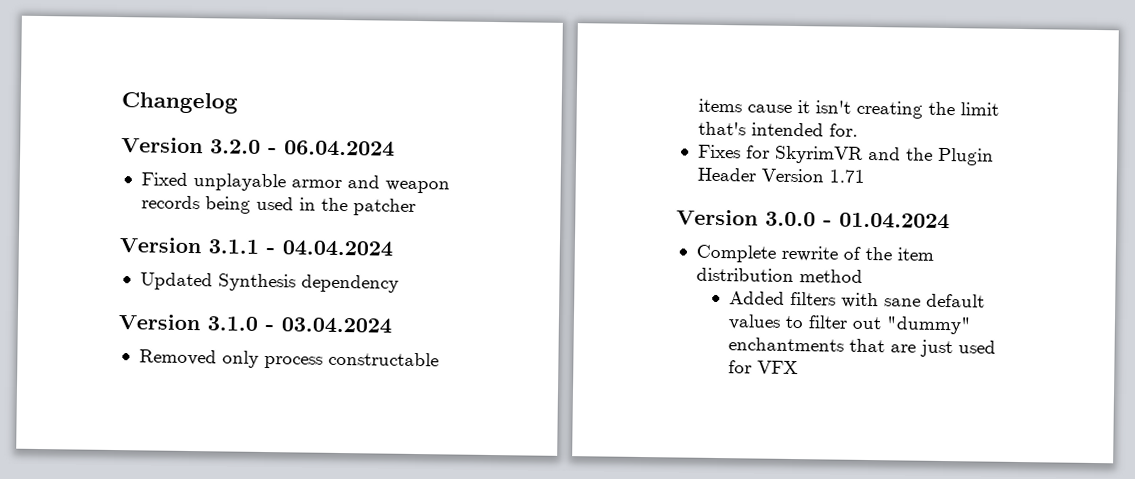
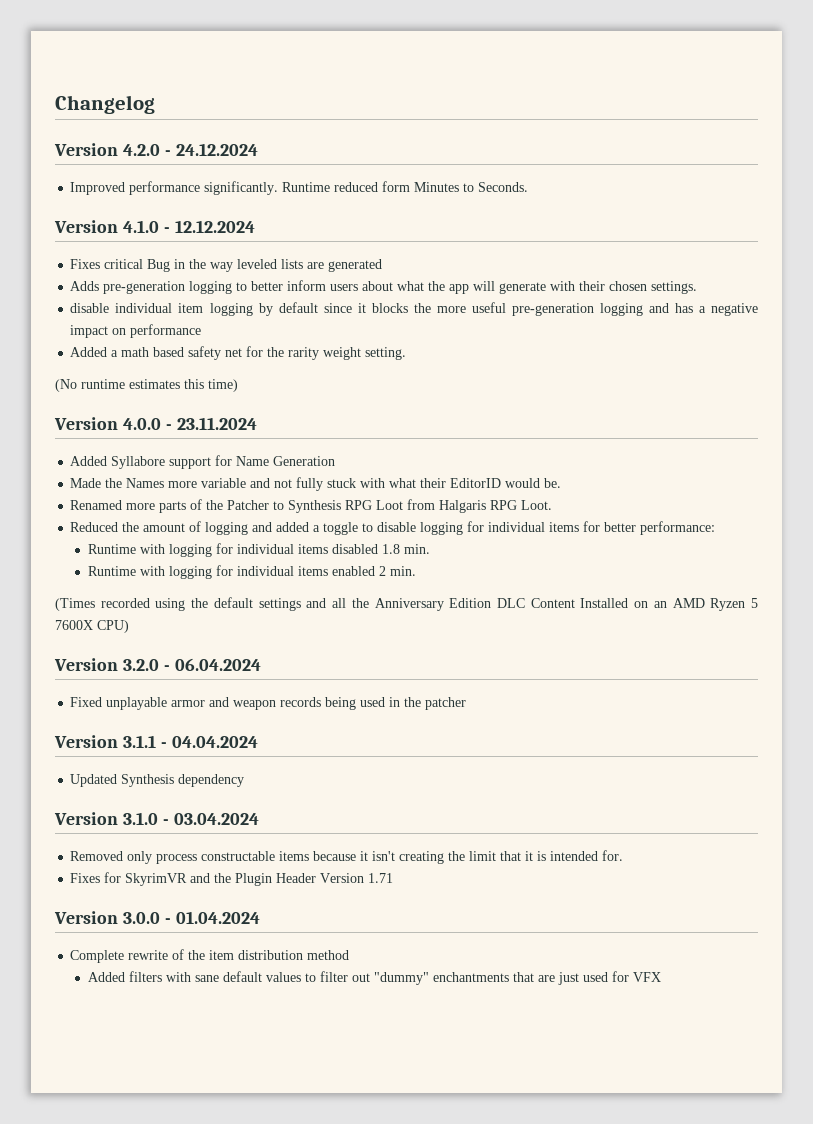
+ Version 4.2.0 - 24.12.2024
+ Improved performance significantly. Runtime reduced form Minutes to Seconds.
+ Version 4.1.0 - 12.12.2024
+ Fixes critical Bug in the way leveled lists are generated
+ Adds pre-generation logging to better inform users about what the app will generate with their chosen settings.
+ disable individual item logging by default since it blocks the more useful pre-generation logging and has a negative impact on performance
+ Added a math based safety net for the rarity weight setting.
+ (No runtime estimates this time)
+ Version 4.0.0 - 23.11.2024
+ Added Syllabore support for Name Generation
+ Made the Names more variable and not fully stuck with what their EditorID would be.
+ Renamed more parts of the Patcher to Synthesis RPG Loot from Halgaris RPG Loot.
+ Reduced the amount of logging and added a toggle to disable logging for individual items for better performance:
+ Runtime with logging for individual items disabled 1.8 min.
+ Runtime with logging for individual items enabled 2 min.
+ (Times recorded using the default settings and all the Anniversary Edition DLC Content Installed on an AMD Ryzen 5 7600X CPU)
- Removed only process constructable items cause it isn't creating the limit that's intended for.
+ Removed only process constructable items because it isn't creating the limit that it is intended for.

